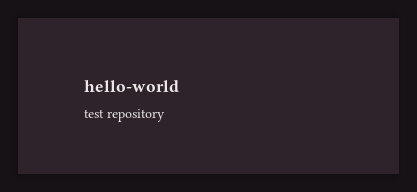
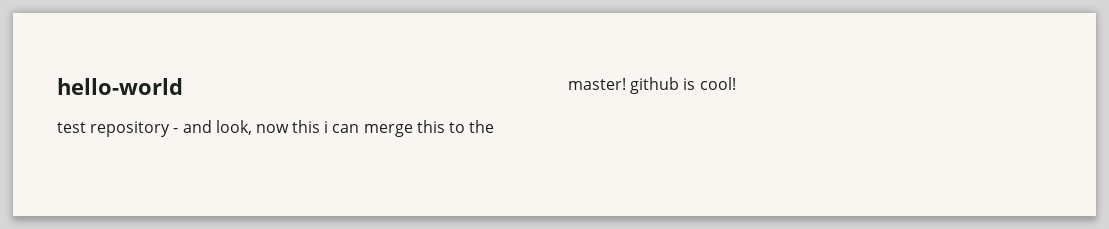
- test repository
+ test repository - and look, now this i can merge this to the master! github is cool!

